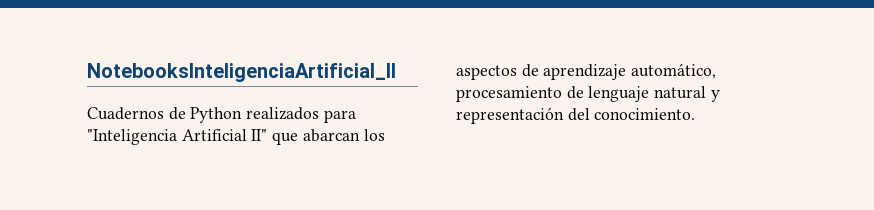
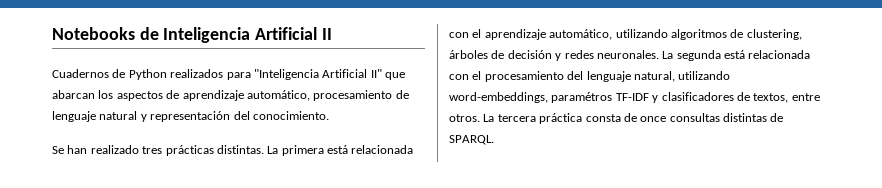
- NotebooksInteligenciaArtificial_II
+ Notebooks de Inteligencia Artificial II
+ Se han realizado tres prácticas distintas. La primera está relacionada con el aprendizaje automático, utilizando algoritmos de clustering, árboles de decisión y redes neuronales. La segunda está relacionada con el procesamiento del lenguaje natural, utilizando word-embeddings, paramétros TF-IDF y clasificadores de textos, entre otros. La tercera práctica consta de once consultas distintas de SPARQL.

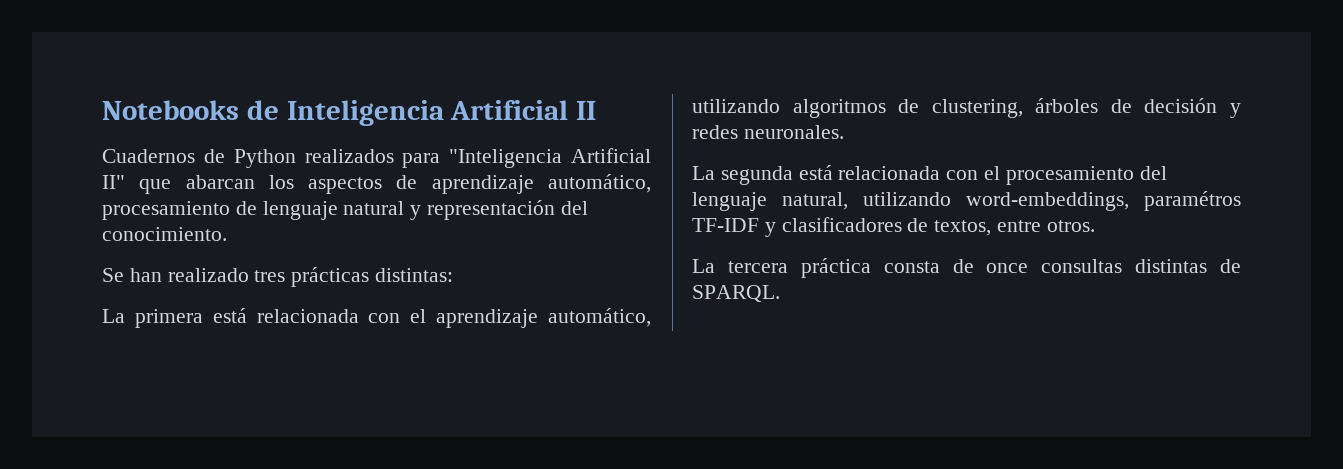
- Se han realizado tres prácticas distintas. La primera está relacionada con el aprendizaje automático, utilizando algoritmos de clustering, árboles de decisión y redes neuronales. La segunda está relacionada con el procesamiento del lenguaje natural, utilizando word-embeddings, paramétros TF-IDF y clasificadores de textos, entre otros. La tercera práctica consta de once consultas distintas de SPARQL.
+ Se han realizado tres prácticas distintas:
+ La primera está relacionada con el aprendizaje automático, utilizando algoritmos de clustering, árboles de decisión y redes neuronales.
+ La segunda está relacionada con el procesamiento del lenguaje natural, utilizando word-embeddings, paramétros TF-IDF y clasificadores de textos, entre otros.
+ La tercera práctica consta de once consultas distintas de SPARQL.

